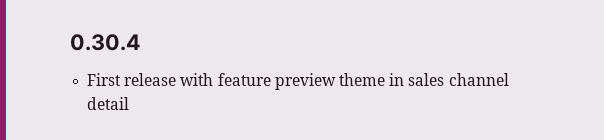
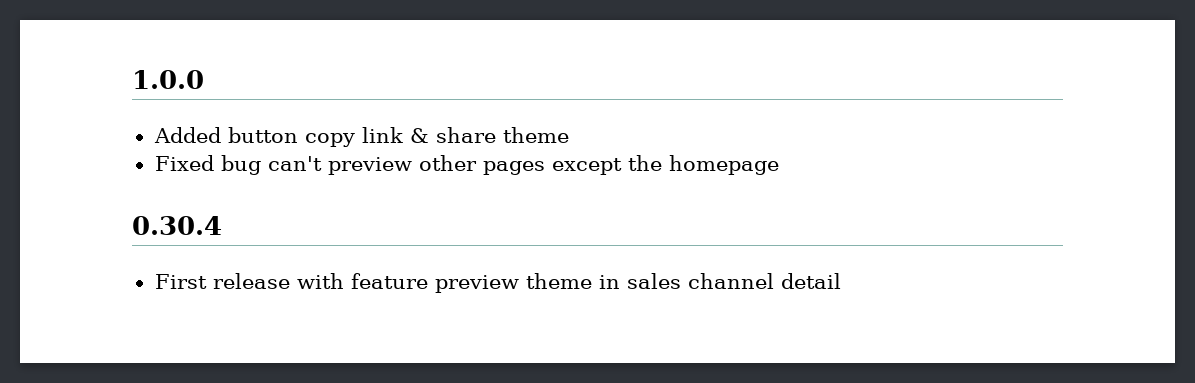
+ 1.0.0
+ Added button copy link & share theme
+ Fixed bug can't preview other pages except the homepage

